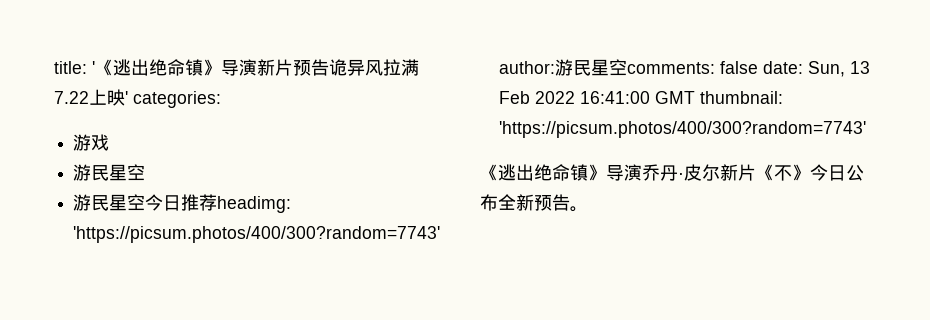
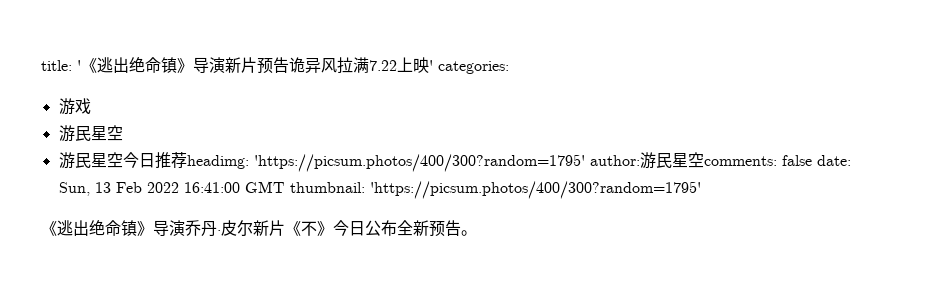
- 游民星空今日推荐headimg: 'https://picsum.photos/400/300?random=7743' author:游民星空comments: false date: Sun, 13 Feb 2022 16:41:00 GMT thumbnail: 'https://picsum.photos/400/300?random=7743'
+ 游民星空今日推荐headimg: 'https://picsum.photos/400/300?random=1795' author:游民星空comments: false date: Sun, 13 Feb 2022 16:41:00 GMT thumbnail: 'https://picsum.photos/400/300?random=1795'

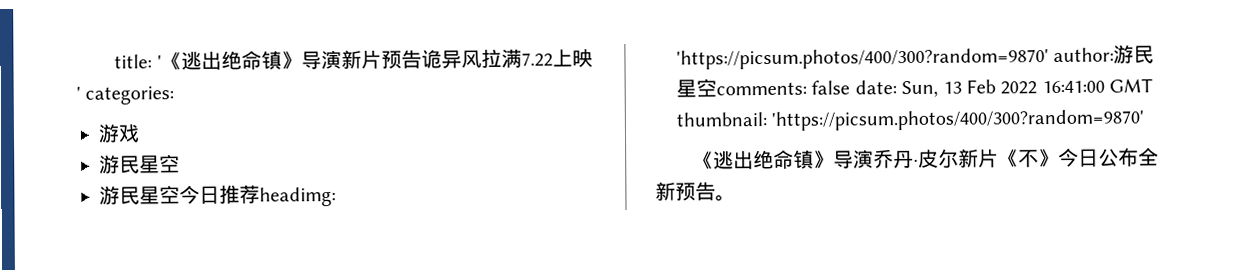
- 游民星空今日推荐headimg: 'https://picsum.photos/400/300?random=1795' author:游民星空comments: false date: Sun, 13 Feb 2022 16:41:00 GMT thumbnail: 'https://picsum.photos/400/300?random=1795'
+ 游民星空今日推荐headimg: 'https://picsum.photos/400/300?random=9870' author:游民星空comments: false date: Sun, 13 Feb 2022 16:41:00 GMT thumbnail: 'https://picsum.photos/400/300?random=9870'

